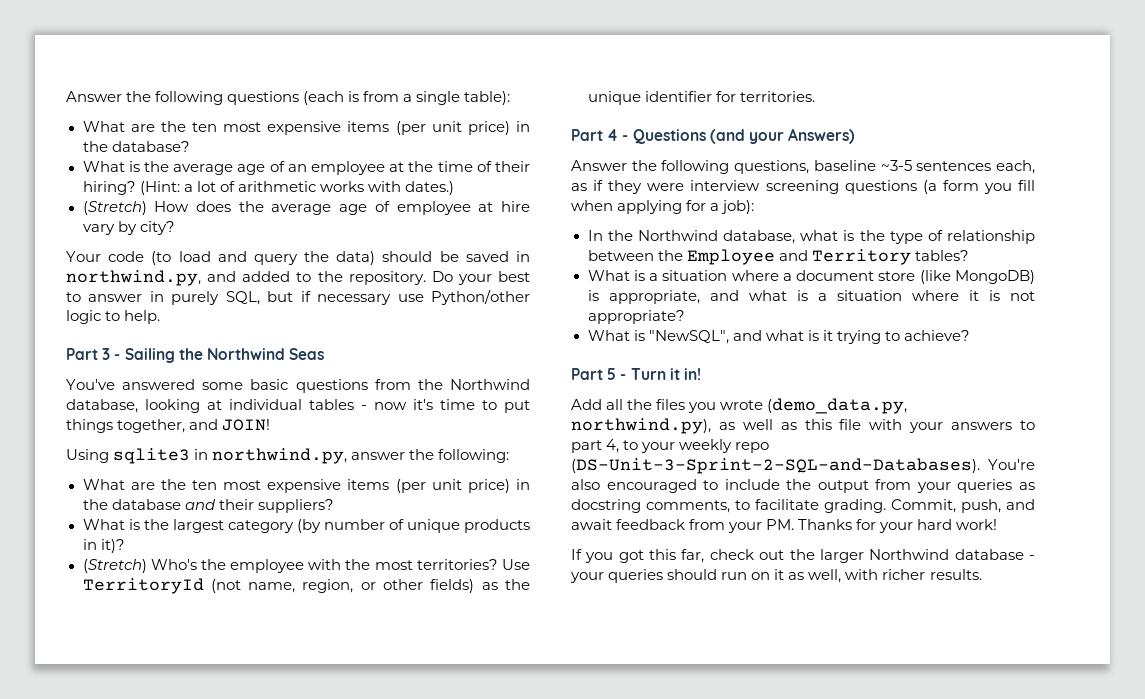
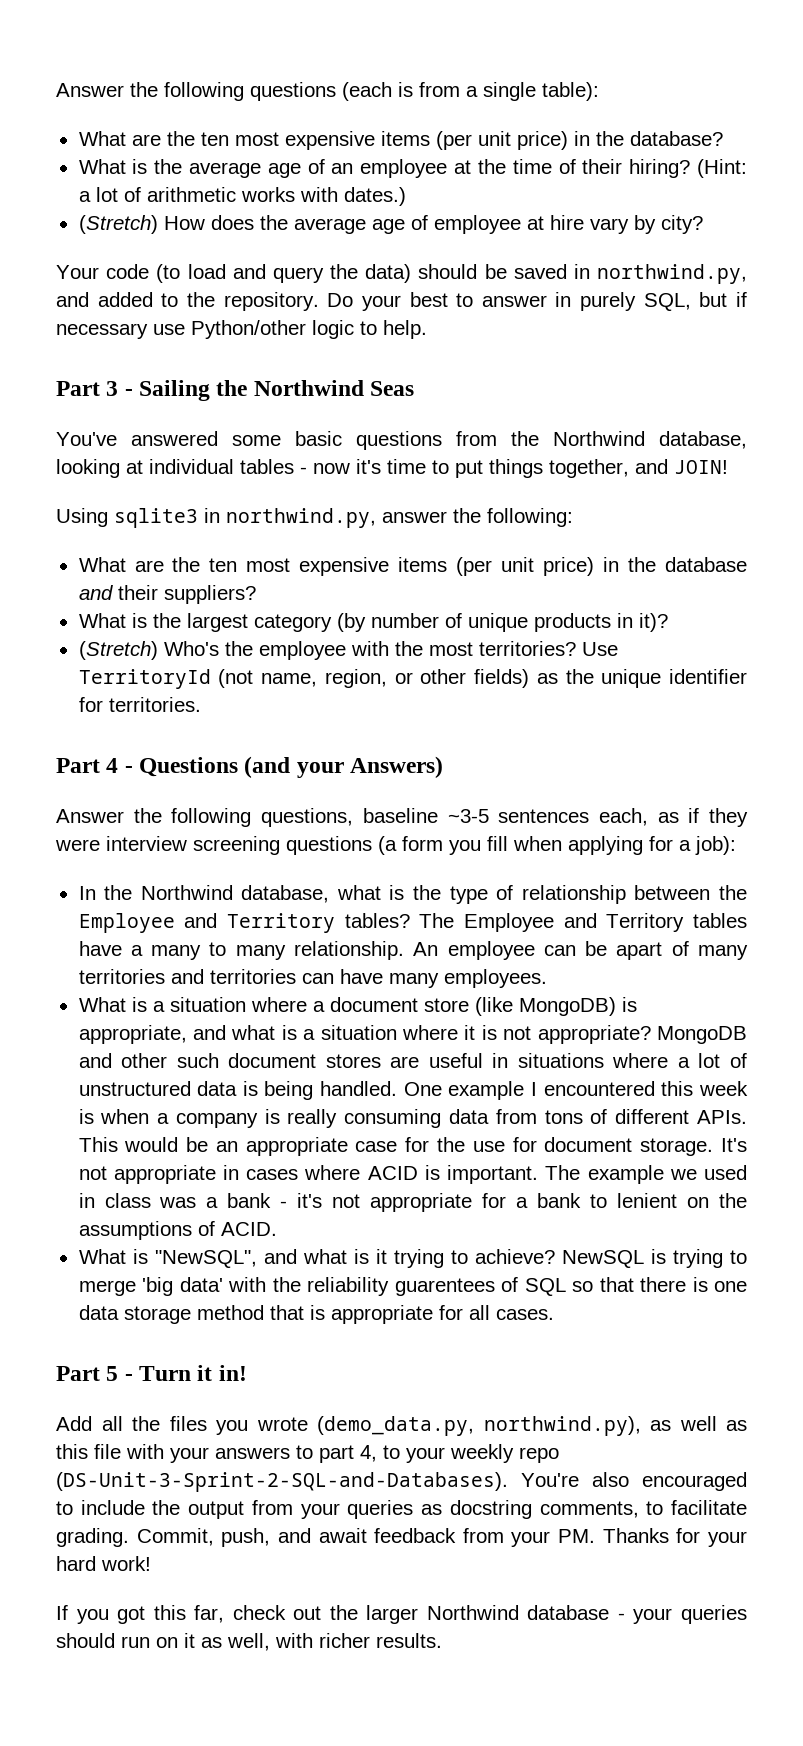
+ The Employee and Territory tables have a many to many relationship. An employee can be apart of many territories and territories can have many employees.
+ MongoDB and other such document stores are useful in situations where a lot of unstructured data is being handled. One example I encountered this week is when a company is really consuming data from tons of different APIs. This would be an appropriate case for the use for document storage. It's not appropriate in cases where ACID is important. The example we used in class was a bank - it's not appropriate for a bank to lenient on the assumptions of ACID.
+ NewSQL is trying to merge 'big data' with the reliability guarentees of SQL so that there is one data storage method that is appropriate for all cases.

